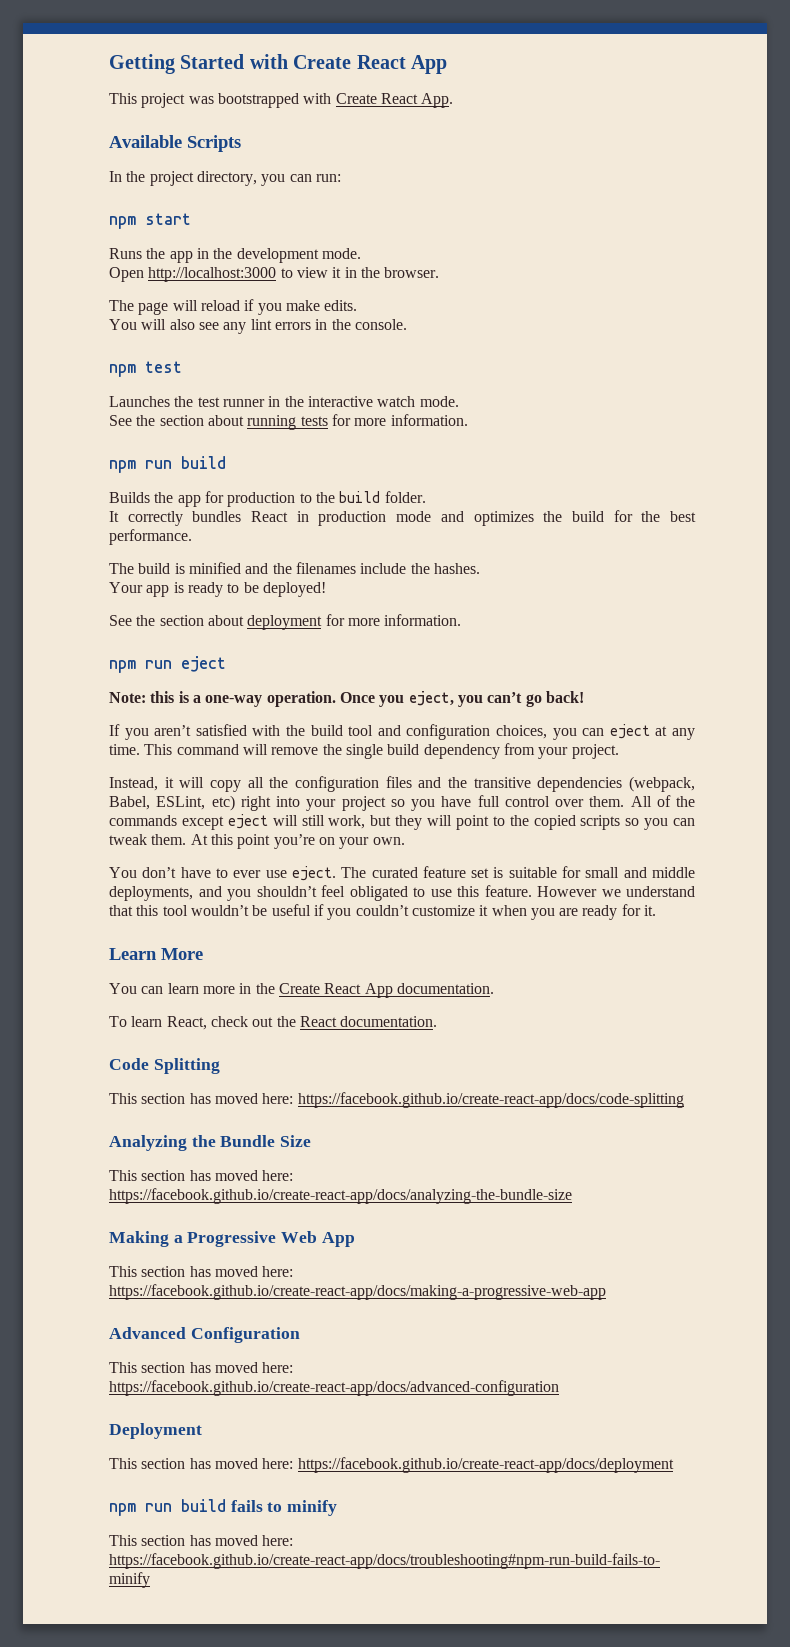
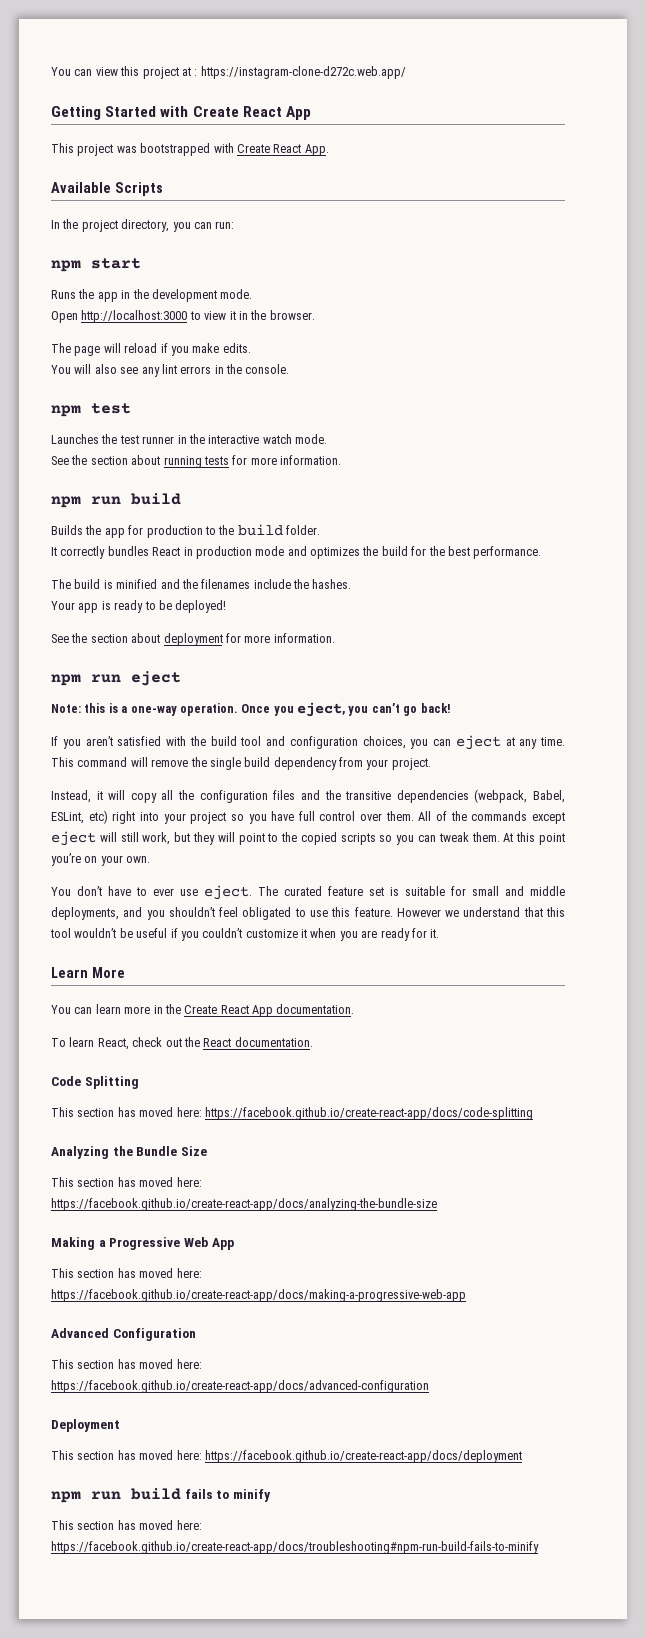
+ You can view this project at : https://instagram-clone-d272c.web.app/

